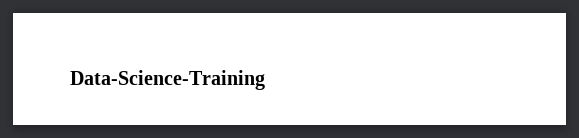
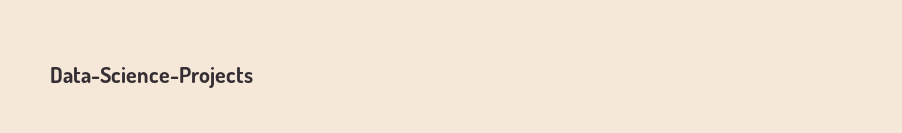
- Data-Science-Training
+ Data-Science-Projects

